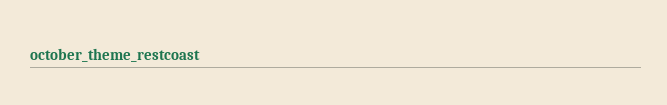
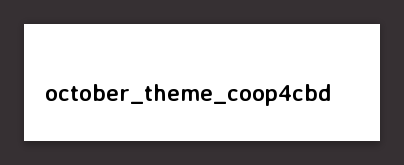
- october_theme_restcoast
+ october_theme_coop4cbd

